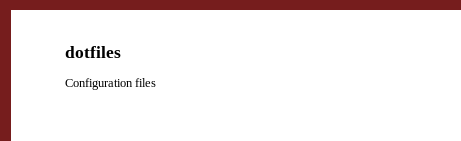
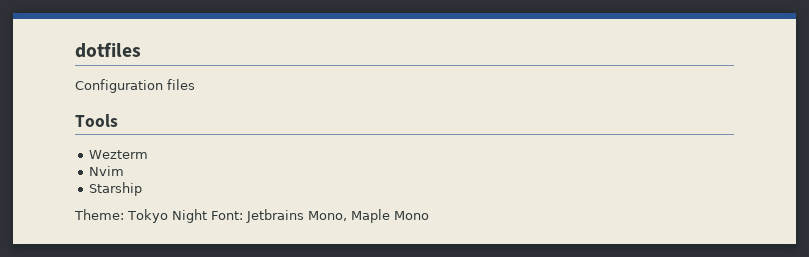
+ Tools
+ Wezterm
+ Nvim
+ Starship
+ Theme: Tokyo Night Font: Jetbrains Mono, Maple Mono

